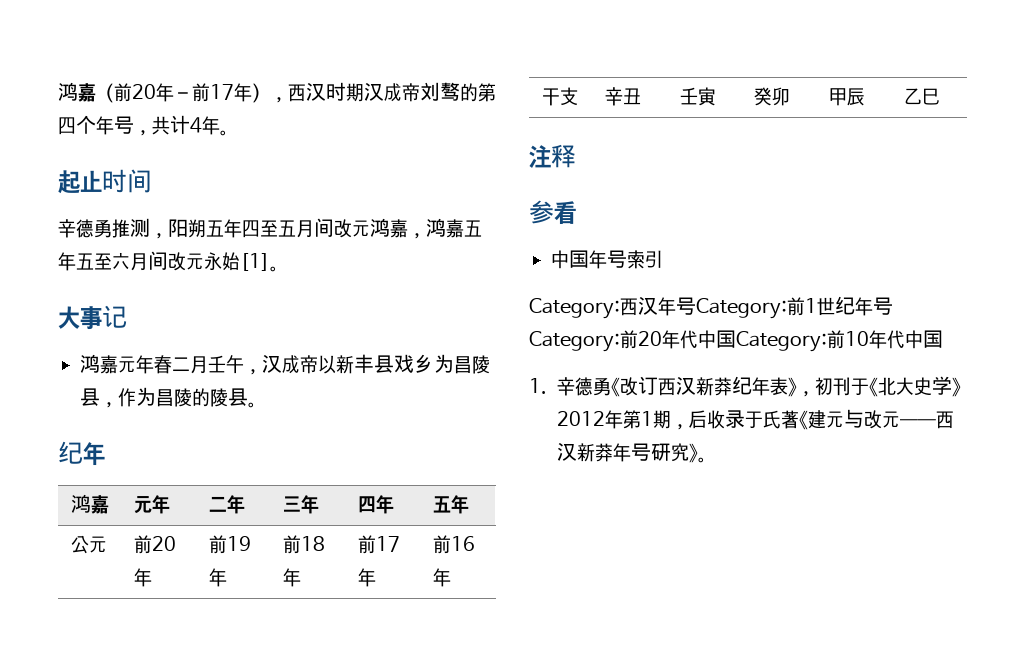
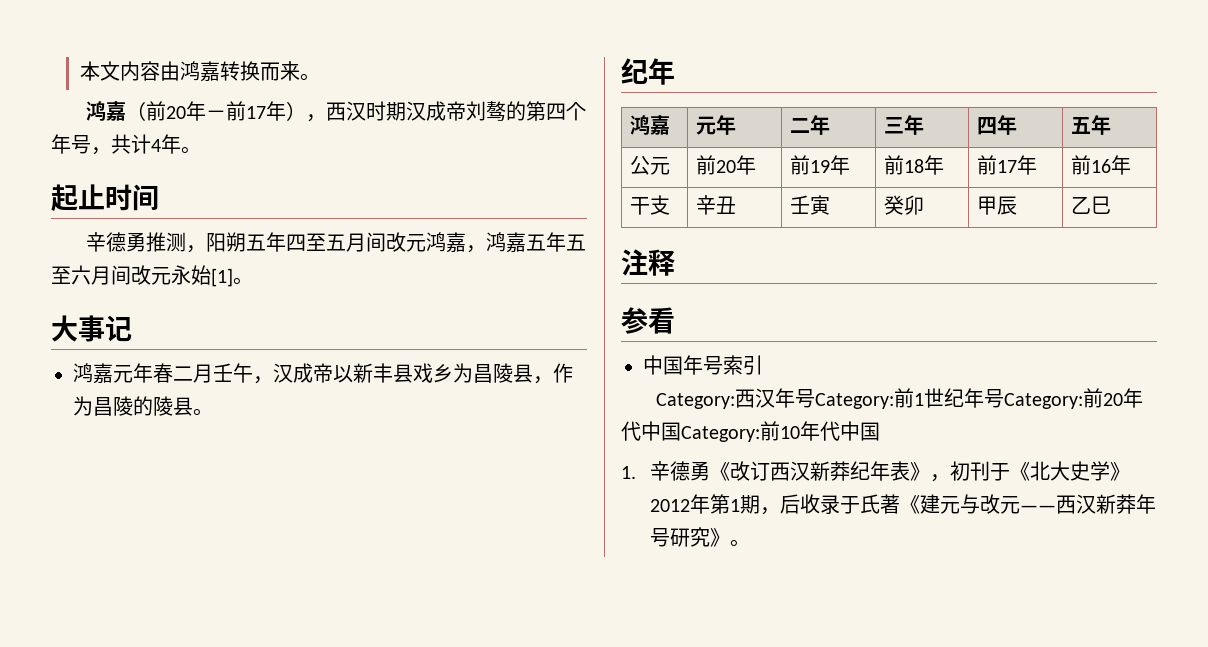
+ 本文内容由鸿嘉转换而来。

